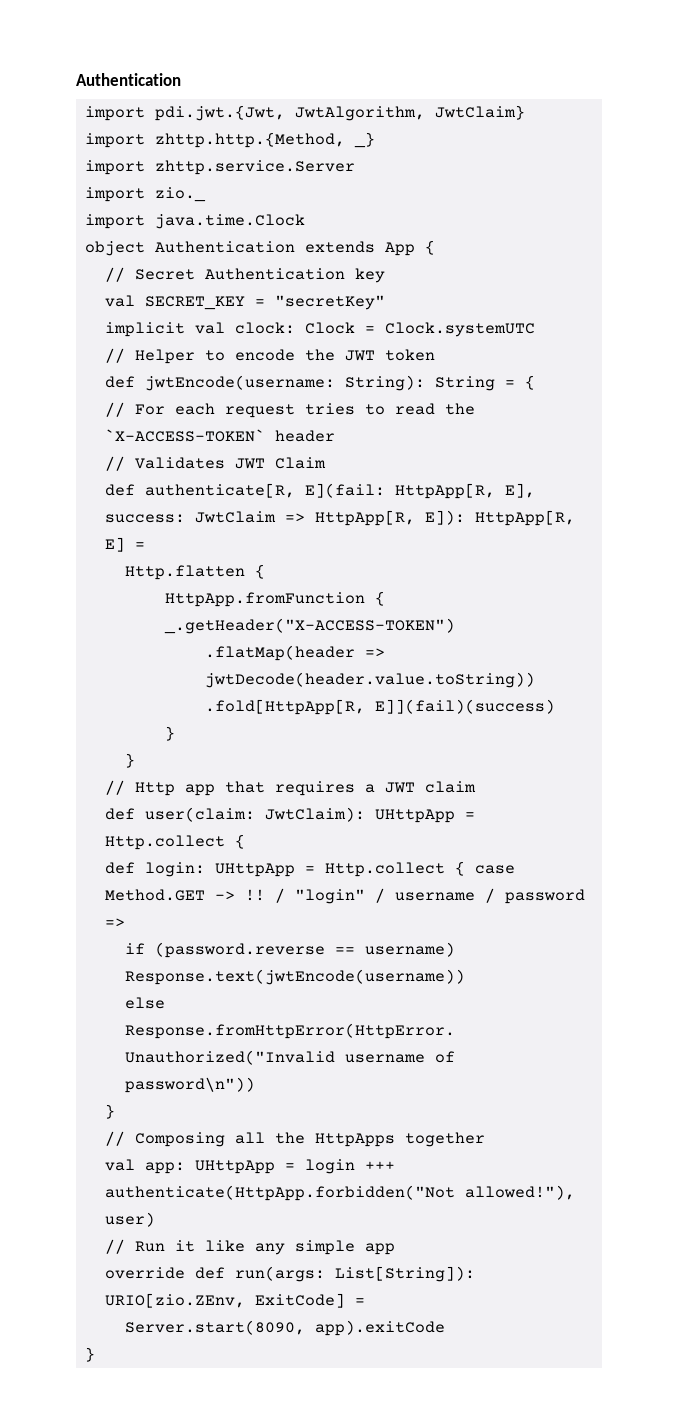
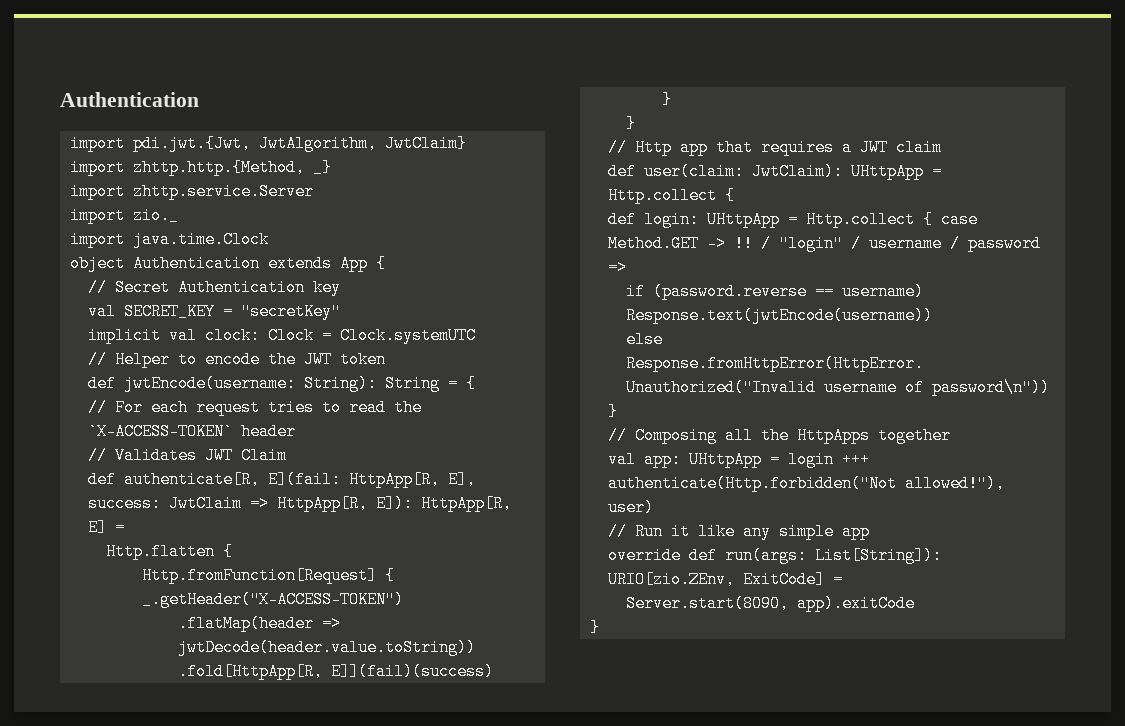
- HttpApp.fromFunction {
+ Http.fromFunction[Request] {
- val app: UHttpApp = login +++ authenticate(HttpApp.forbidden("Not allowed!"), user)
+ val app: UHttpApp = login +++ authenticate(Http.forbidden("Not allowed!"), user)

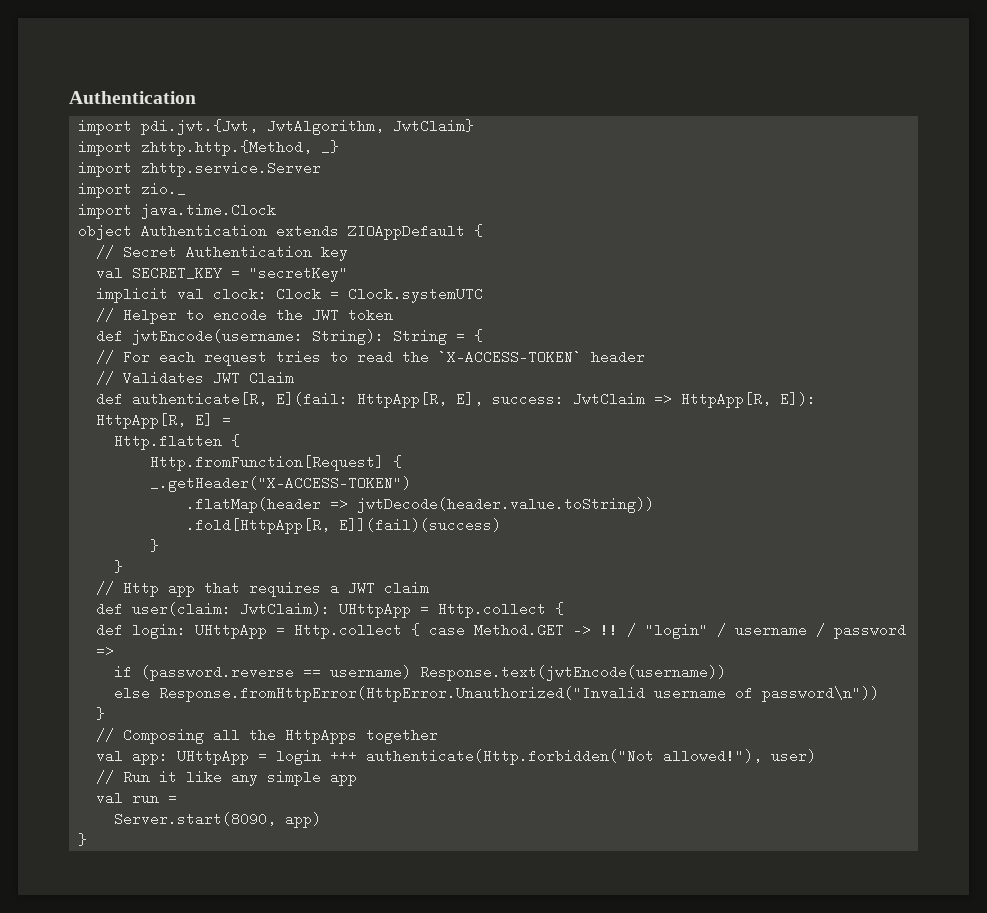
- object Authentication extends App {
+ object Authentication extends ZIOAppDefault {
- override def run(args: List[String]): URIO[zio.ZEnv, ExitCode] =
+ val run =
- Server.start(8090, app).exitCode
+ Server.start(8090, app)

